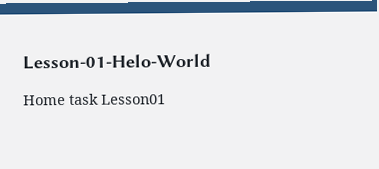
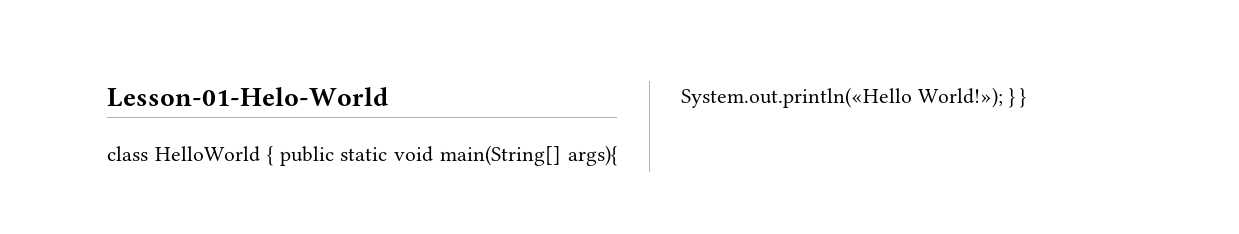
- Home task Lesson01
+ class HelloWorld { public static void main(String[] args){ System.out.println(«Hello World!»); } }

